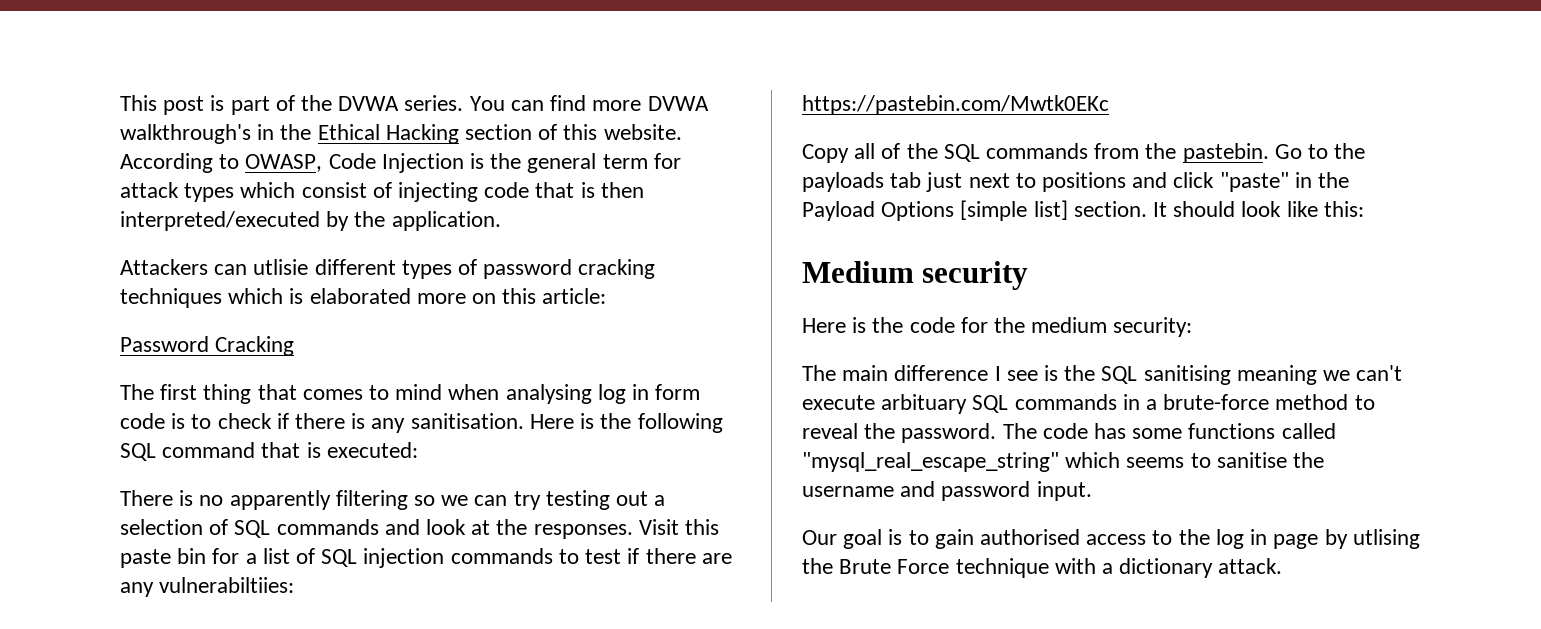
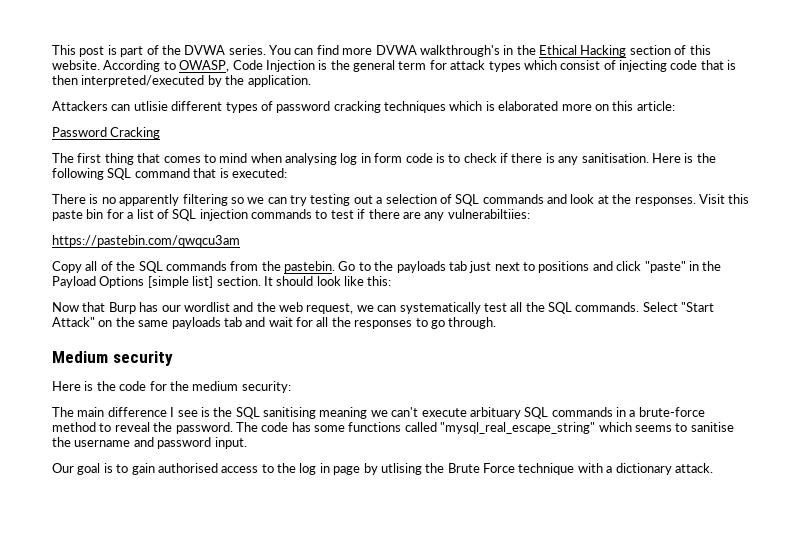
- https://pastebin.com/Mwtk0EKc
+ https://pastebin.com/qwqcu3am
+ Now that Burp has our wordlist and the web request, we can systematically test all the SQL commands. Select "Start Attack" on the same payloads tab and wait for all the responses to go through.

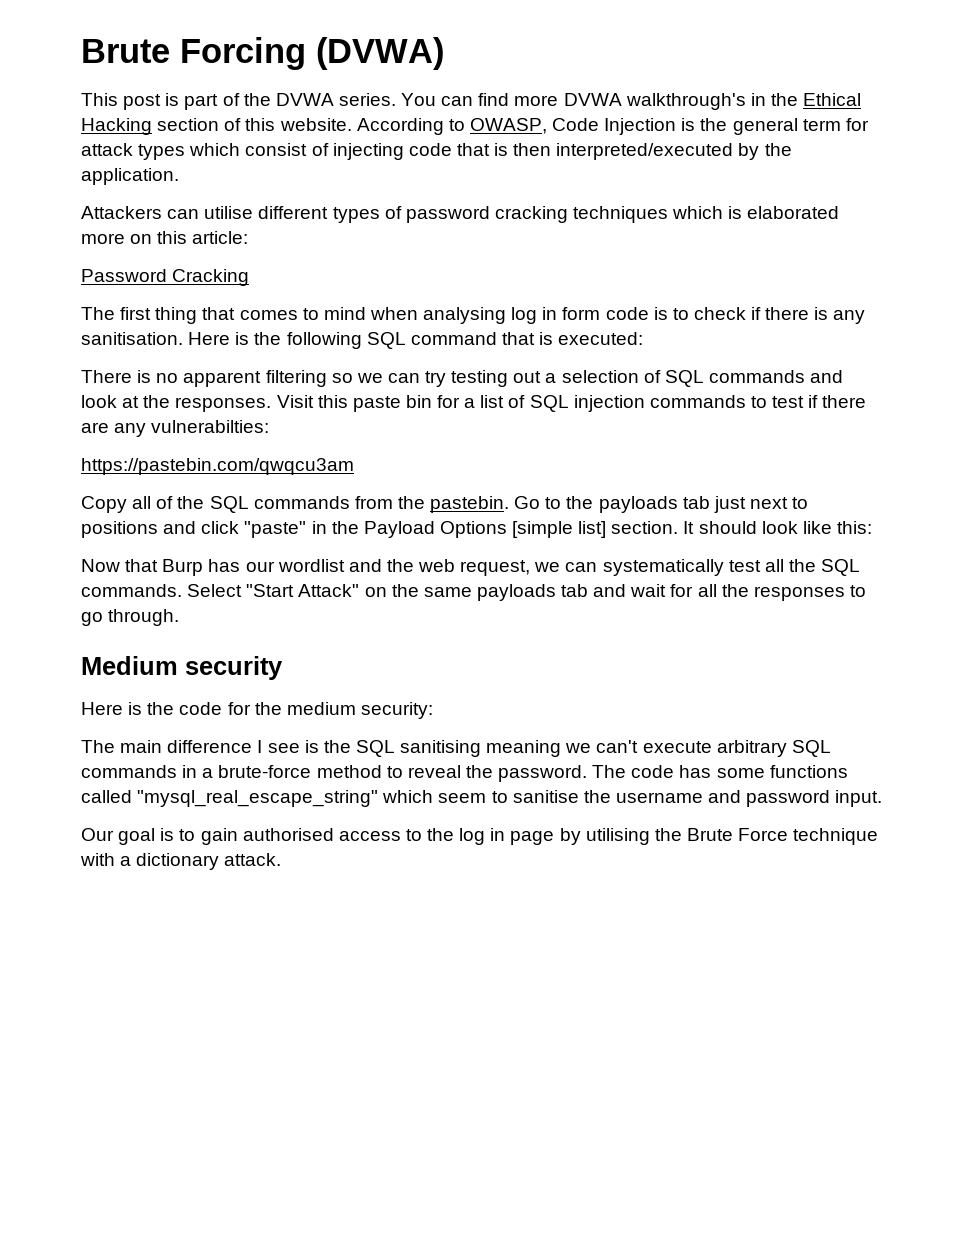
+ Brute Forcing (DVWA)
- Attackers can utlisie different types of password cracking techniques which is elaborated more on this article:
+ Attackers can utilise different types of password cracking techniques which is elaborated more on this article:
- There is no apparently filtering so we can try testing out a selection of SQL commands and look at the responses.
+ There is no apparent filtering so we can try testing out a selection of SQL commands and look at the responses.
- Visit this paste bin for a list of SQL injection commands to test if there are any vulnerabiltiies:
+ Visit this paste bin for a list of SQL injection commands to test if there are any vulnerabilties:
- The main difference I see is the SQL sanitising meaning we can't execute arbituary SQL commands in a brute-force method to reveal the password.
+ The main difference I see is the SQL sanitising meaning we can't execute arbitrary SQL commands in a brute-force method to reveal the password.
- The code has some functions called "mysql_real_escape_string" which seems to sanitise the username and password input.
+ The code has some functions called "mysql_real_escape_string" which seem to sanitise the username and password input.
- Our goal is to gain authorised access to the log in page by utlising the Brute Force technique with a dictionary attack.
+ Our goal is to gain authorised access to the log in page by utilising the Brute Force technique with a dictionary attack.

